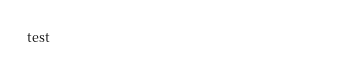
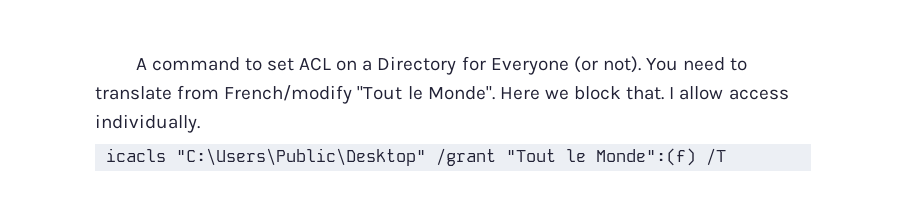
- test
+ A command to set ACL on a Directory for Everyone (or not). You need to translate from French/modify "Tout le Monde". Here we block that. I allow access individually.
+ icacls "C:\Users\Public\Desktop" /grant "Tout le Monde":(f) /T

